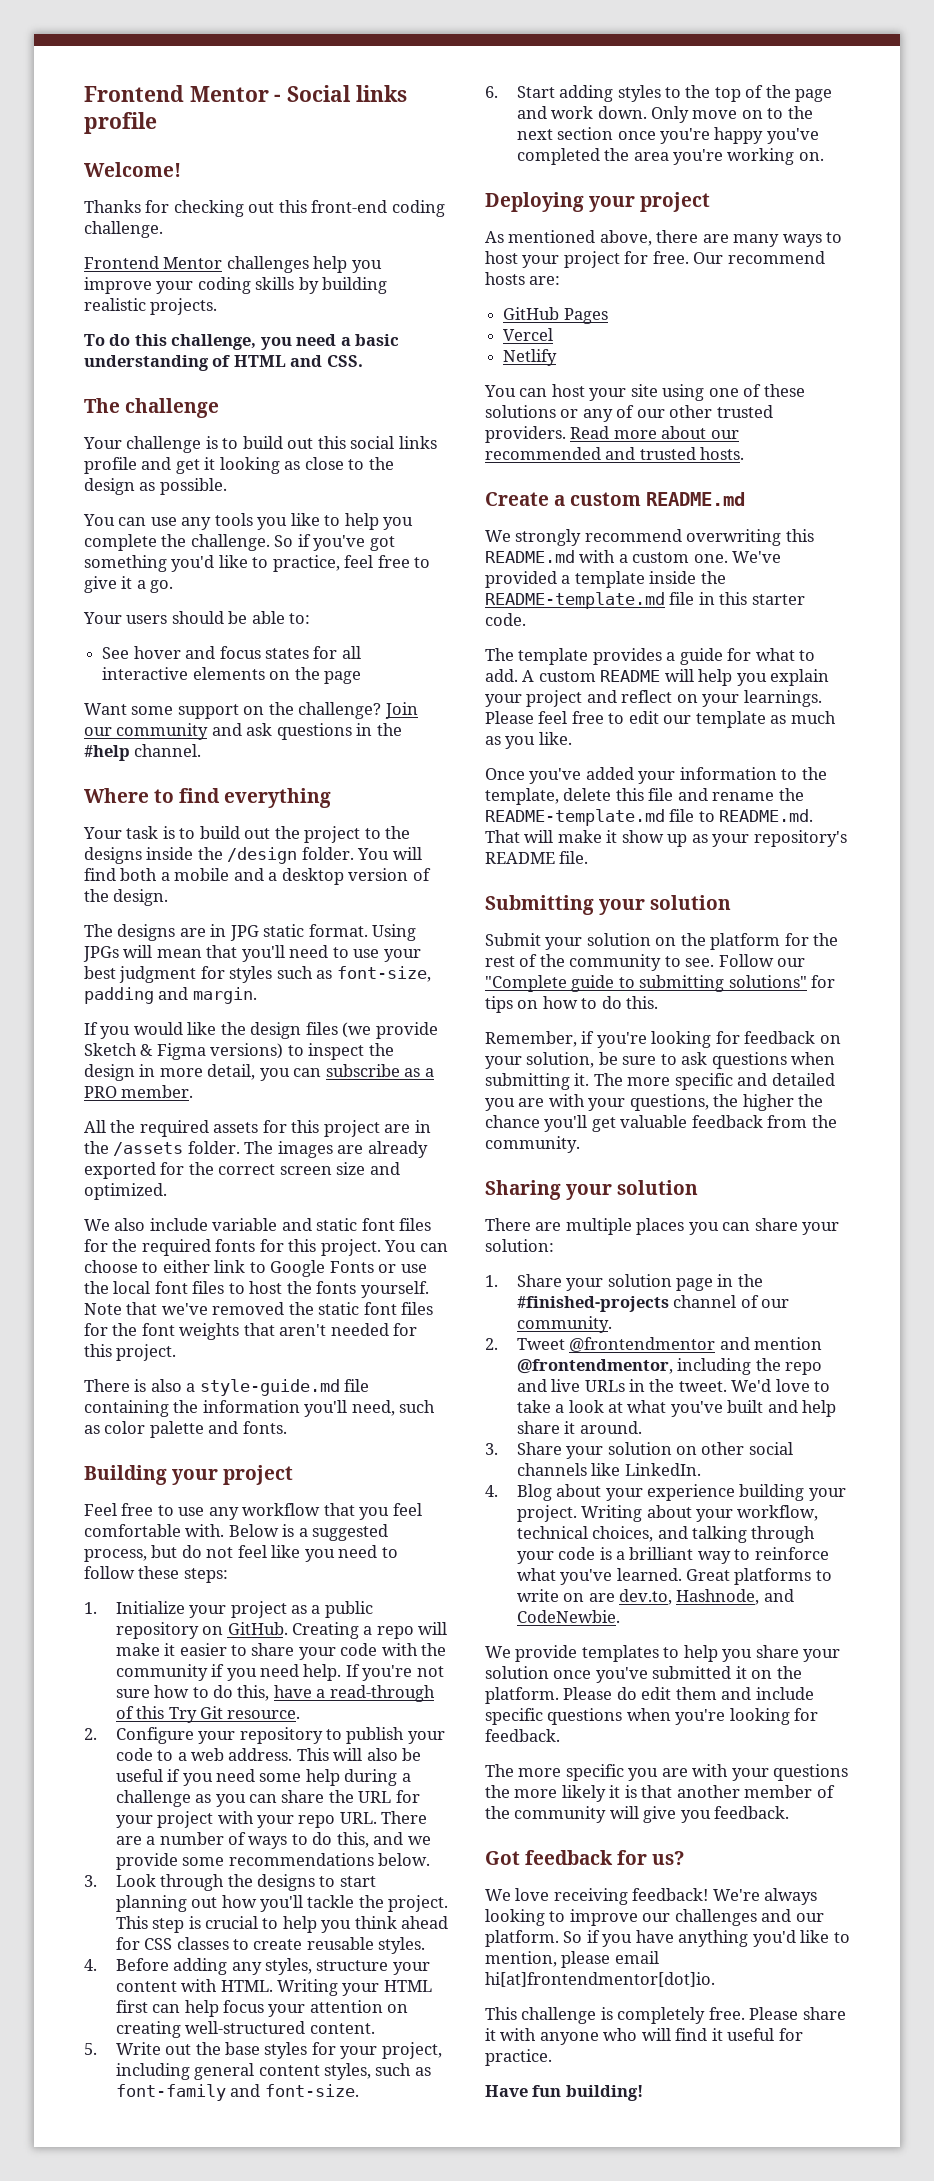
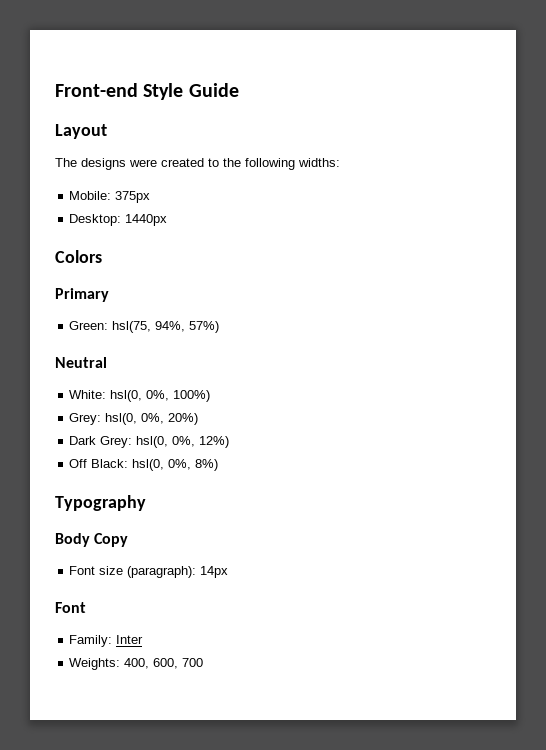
- Frontend Mentor - Social links profile
- Welcome!
- Thanks for checking out this front-end coding challenge.
- Frontend Mentor challenges help you improve your coding skills by building realistic projects.
- To do this challenge, you need a basic understanding of HTML and CSS.
- The challenge
- Your challenge is to build out this social links profile and get it looking as close to the design as possible.
- You can use any tools you like to help you complete the challenge. So if you've got something you'd like to practice, feel free to give it a go.
- Your users should be able to:
- See hover and focus states for all interactive elements on the page
- Want some support on the challenge? Join our community and ask questions in the #help channel.
- Where to find everything
- Your task is to build out the project to the designs inside the /design folder. You will find both a mobile and a desktop version of the design.
- The designs are in JPG static format. Using JPGs will mean that you'll need to use your best judgment for styles such as font-size, padding and margin.
- If you would like the design files (we provide Sketch & Figma versions) to inspect the design in more detail, you can subscribe as a PRO member.
- All the required assets for this project are in the /assets folder. The images are already exported for the correct screen size and optimized.
- We also include variable and static font files for the required fonts for this project. You can choose to either link to Google Fonts or use the local font files to host the fonts yourself. Note that we've removed the static font files for the font weights that aren't needed for this project.
- There is also a style-guide.md file containing the information you'll need, such as color palette and fonts.
- Building your project
- Feel free to use any workflow that you feel comfortable with. Below is a suggested process, but do not feel like you need to follow these steps:
- 1. Initialize your project as a public repository on GitHub. Creating a repo will make it easier to share your code with the community if you need help. If you're not sure how to do this, have a read-through of this Try Git resource.
- 2. Configure your repository to publish your code to a web address. This will also be useful if you need some help during a challenge as you can share the URL for your project with your repo URL. There are a number of ways to do this, and we provide some recommendations below.
- 3. Look through the designs to start planning out how you'll tackle the project. This step is crucial to help you think ahead for CSS classes to create reusable styles.
- 4. Before adding any styles, structure your content with HTML. Writing your HTML first can help focus your attention on creating well-structured content.
- 5. Write out the base styles for your project, including general content styles, such as font-family and font-size.
- 6. Start adding styles to the top of the page and work down. Only move on to the next section once you're happy you've completed the area you're working on.
- Deploying your project
- As mentioned above, there are many ways to host your project for free. Our recommend hosts are:
- GitHub Pages
- Vercel
- Netlify
- You can host your site using one of these solutions or any of our other trusted providers. Read more about our recommended and trusted hosts.
- Create a custom README.md
- We strongly recommend overwriting this README.md with a custom one. We've provided a template inside the README-template.md file in this starter code.
- The template provides a guide for what to add. A custom README will help you explain your project and reflect on your learnings. Please feel free to edit our template as much as you like.
- Once you've added your information to the template, delete this file and rename the README-template.md file to README.md. That will make it show up as your repository's README file.
- Submitting your solution
- Submit your solution on the platform for the rest of the community to see. Follow our "Complete guide to submitting solutions" for tips on how to do this.
- Remember, if you're looking for feedback on your solution, be sure to ask questions when submitting it. The more specific and detailed you are with your questions, the higher the chance you'll get valuable feedback from the community.
- Sharing your solution
- There are multiple places you can share your solution:
- 1. Share your solution page in the #finished-projects channel of our community.
- 2. Tweet @frontendmentor and mention @frontendmentor, including the repo and live URLs in the tweet. We'd love to take a look at what you've built and help share it around.
- 3. Share your solution on other social channels like LinkedIn.
- 4. Blog about your experience building your project. Writing about your workflow, technical choices, and talking through your code is a brilliant way to reinforce what you've learned. Great platforms to write on are dev.to, Hashnode, and CodeNewbie.
- We provide templates to help you share your solution once you've submitted it on the platform. Please do edit them and include specific questions when you're looking for feedback.
- The more specific you are with your questions the more likely it is that another member of the community will give you feedback.
- Got feedback for us?
- We love receiving feedback! We're always looking to improve our challenges and our platform. So if you have anything you'd like to mention, please email hi[at]frontendmentor[dot]io.
- This challenge is completely free. Please share it with anyone who will find it useful for practice.
- Have fun building!
+ Front-end Style Guide
+ Layout
+ The designs were created to the following widths:
+ Mobile: 375px
+ Desktop: 1440px
+ Colors
+ Primary
+ Green: hsl(75, 94%, 57%)
+ Neutral
+ White: hsl(0, 0%, 100%)
+ Grey: hsl(0, 0%, 20%)
+ Dark Grey: hsl(0, 0%, 12%)
+ Off Black: hsl(0, 0%, 8%)
+ Typography
+ Body Copy
+ Font size (paragraph): 14px
+ Font
+ Family: Inter
+ Weights: 400, 600, 700

